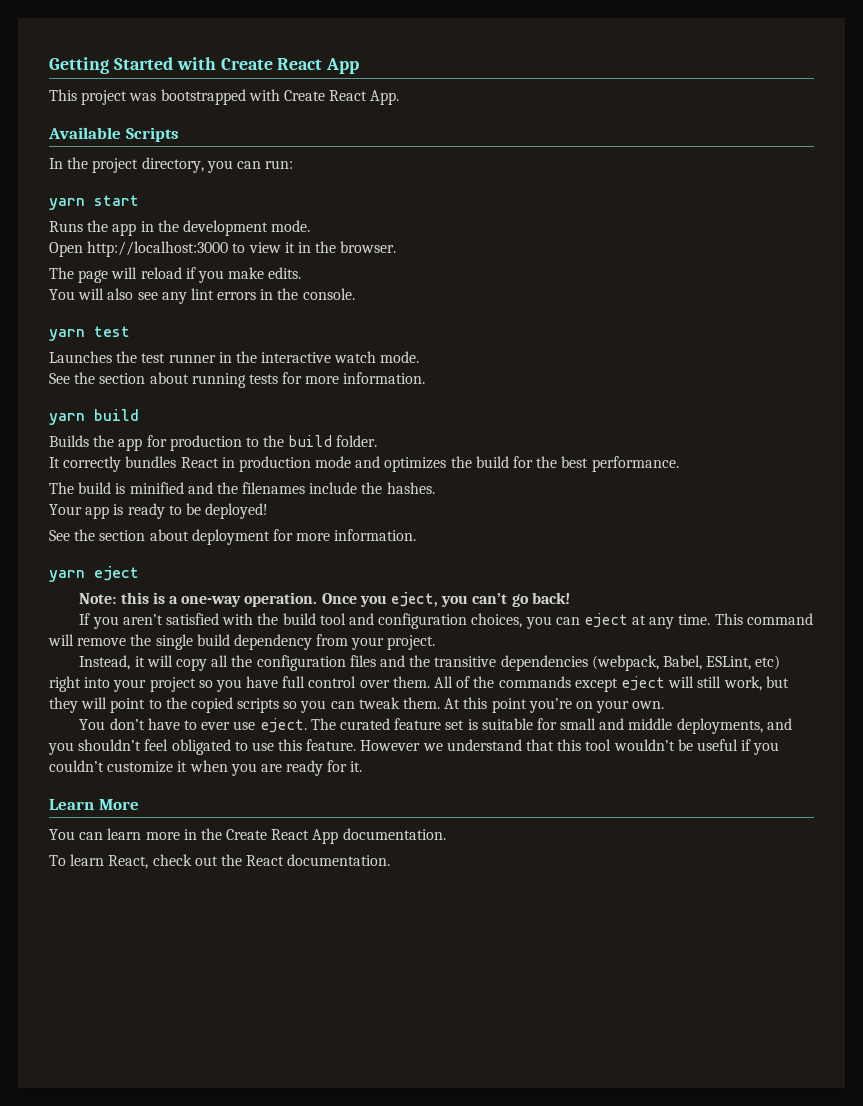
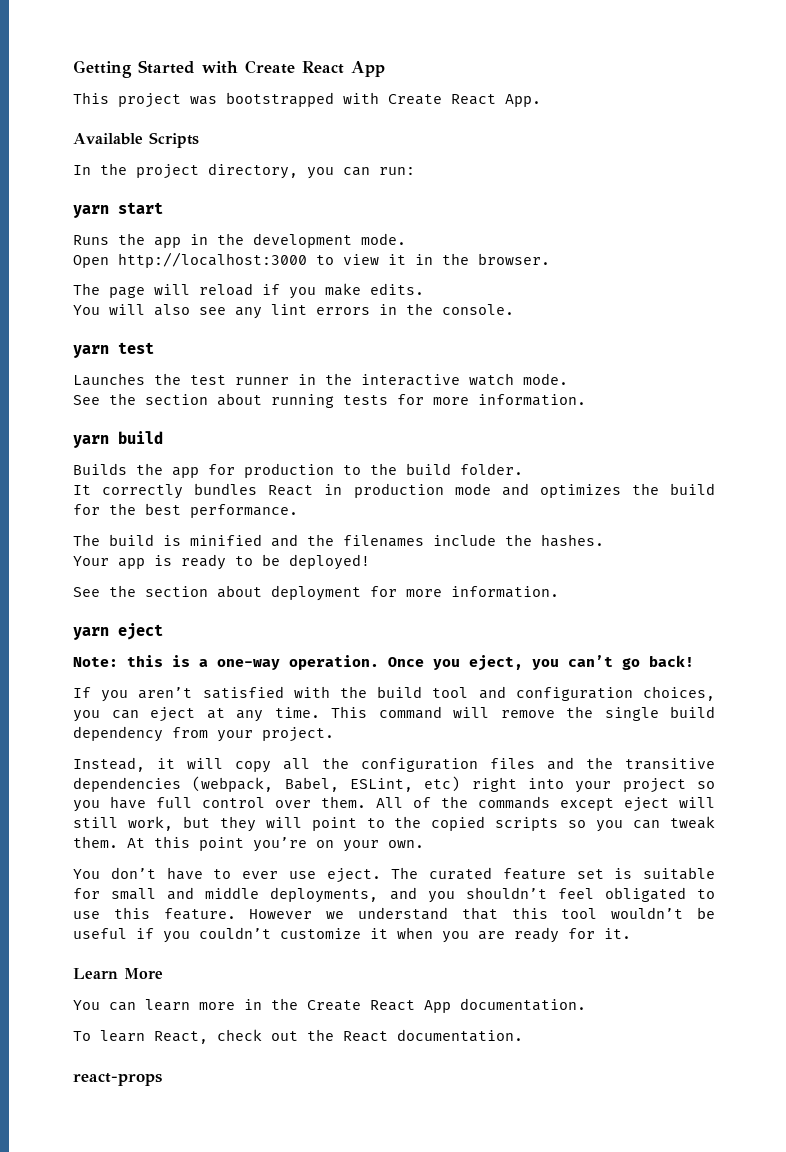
+ react-props

